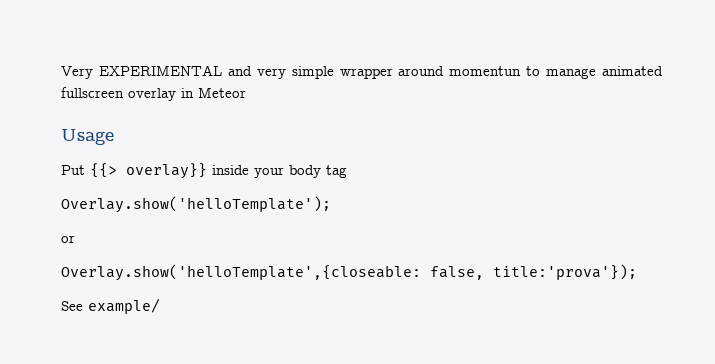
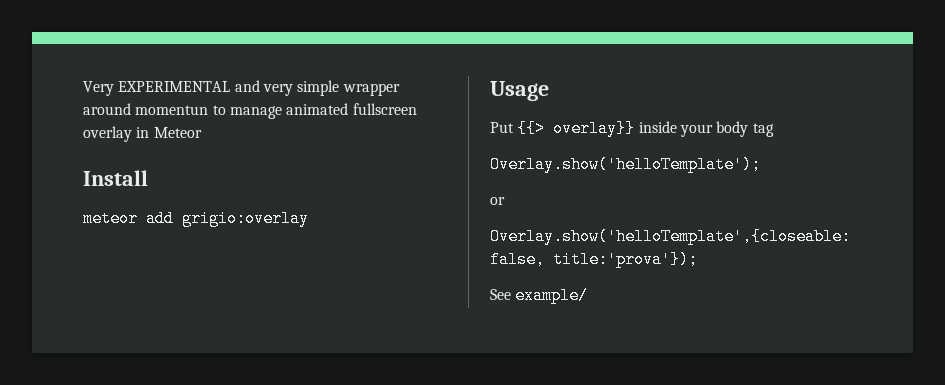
+ Install
+ meteor add grigio:overlay

